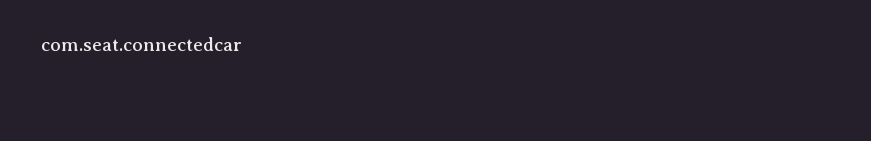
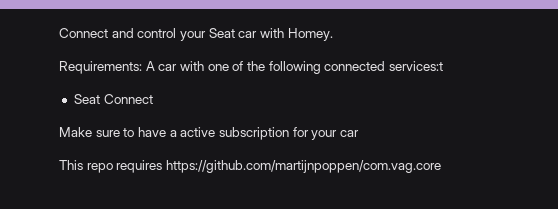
- com.seat.connectedcar
+ Connect and control your Seat car with Homey.
+ Requirements: A car with one of the following connected services:t
+ Seat Connect
+ Make sure to have a active subscription for your car
+ This repo requires https://github.com/martijnpoppen/com.vag.core

